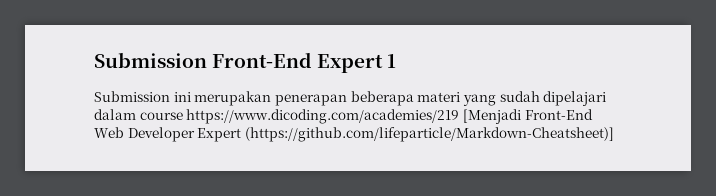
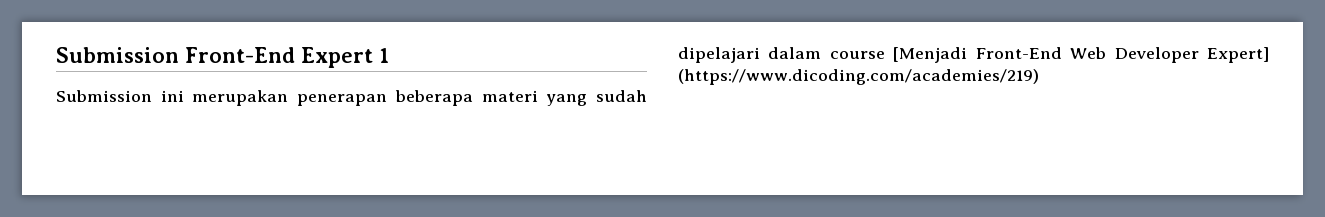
- Submission ini merupakan penerapan beberapa materi yang sudah dipelajari dalam course https://www.dicoding.com/academies/219 [Menjadi Front-End Web Developer Expert (https://github.com/lifeparticle/Markdown-Cheatsheet)]
+ Submission ini merupakan penerapan beberapa materi yang sudah dipelajari dalam course [Menjadi Front-End Web Developer Expert] (https://www.dicoding.com/academies/219)

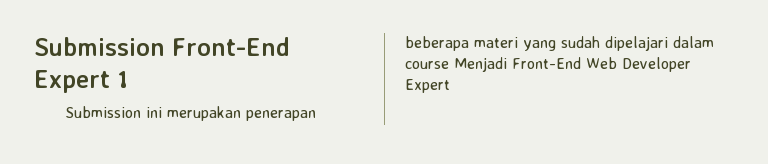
- Submission ini merupakan penerapan beberapa materi yang sudah dipelajari dalam course [Menjadi Front-End Web Developer Expert] (https://www.dicoding.com/academies/219)
+ Submission ini merupakan penerapan beberapa materi yang sudah dipelajari dalam course Menjadi Front-End Web Developer Expert

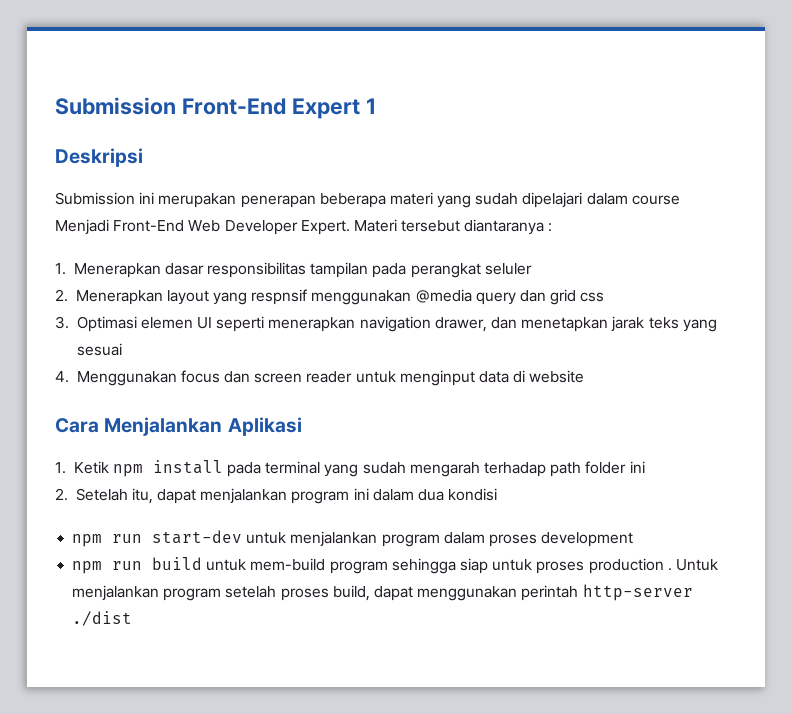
+ Deskripsi
- Submission ini merupakan penerapan beberapa materi yang sudah dipelajari dalam course Menjadi Front-End Web Developer Expert
+ Submission ini merupakan penerapan beberapa materi yang sudah dipelajari dalam course Menjadi Front-End Web Developer Expert. Materi tersebut diantaranya :
+ 1. Menerapkan dasar responsibilitas tampilan pada perangkat seluler
+ 2. Menerapkan layout yang respnsif menggunakan @media query dan grid css
+ 3. Optimasi elemen UI seperti menerapkan navigation drawer, dan menetapkan jarak teks yang sesuai
+ 4. Menggunakan focus dan screen reader untuk menginput data di website
+ Cara Menjalankan Aplikasi
+ 1. Ketik npm install pada terminal yang sudah mengarah terhadap path folder ini
+ 2. Setelah itu, dapat menjalankan program ini dalam dua kondisi
+ npm run start-dev untuk menjalankan program dalam proses development
+ npm run build untuk mem-build program sehingga siap untuk proses production . Untuk menjalankan program setelah proses build, dapat menggunakan perintah http-server ./dist

